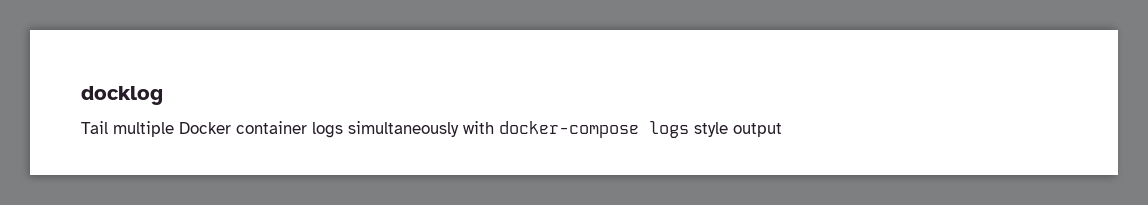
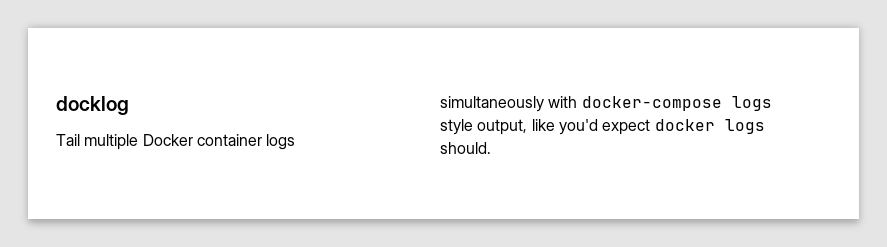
- Tail multiple Docker container logs simultaneously with docker-compose logs style output
+ Tail multiple Docker container logs simultaneously with docker-compose logs style output, like you'd expect docker logs should.

